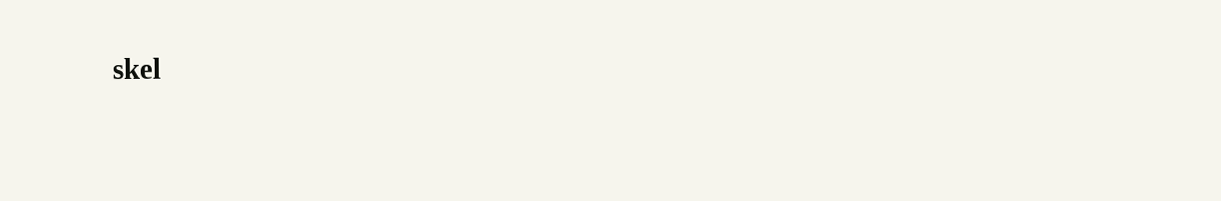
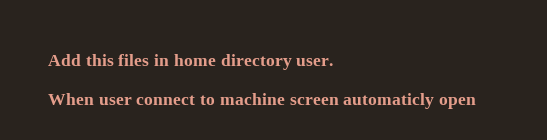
- skel
+ Add this files in home directory user.
+ When user connect to machine screen automaticly open

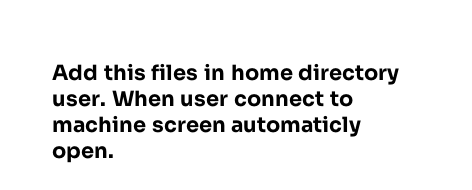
- Add this files in home directory user.
- When user connect to machine screen automaticly open
+ Add this files in home directory user. When user connect to machine screen automaticly open.

